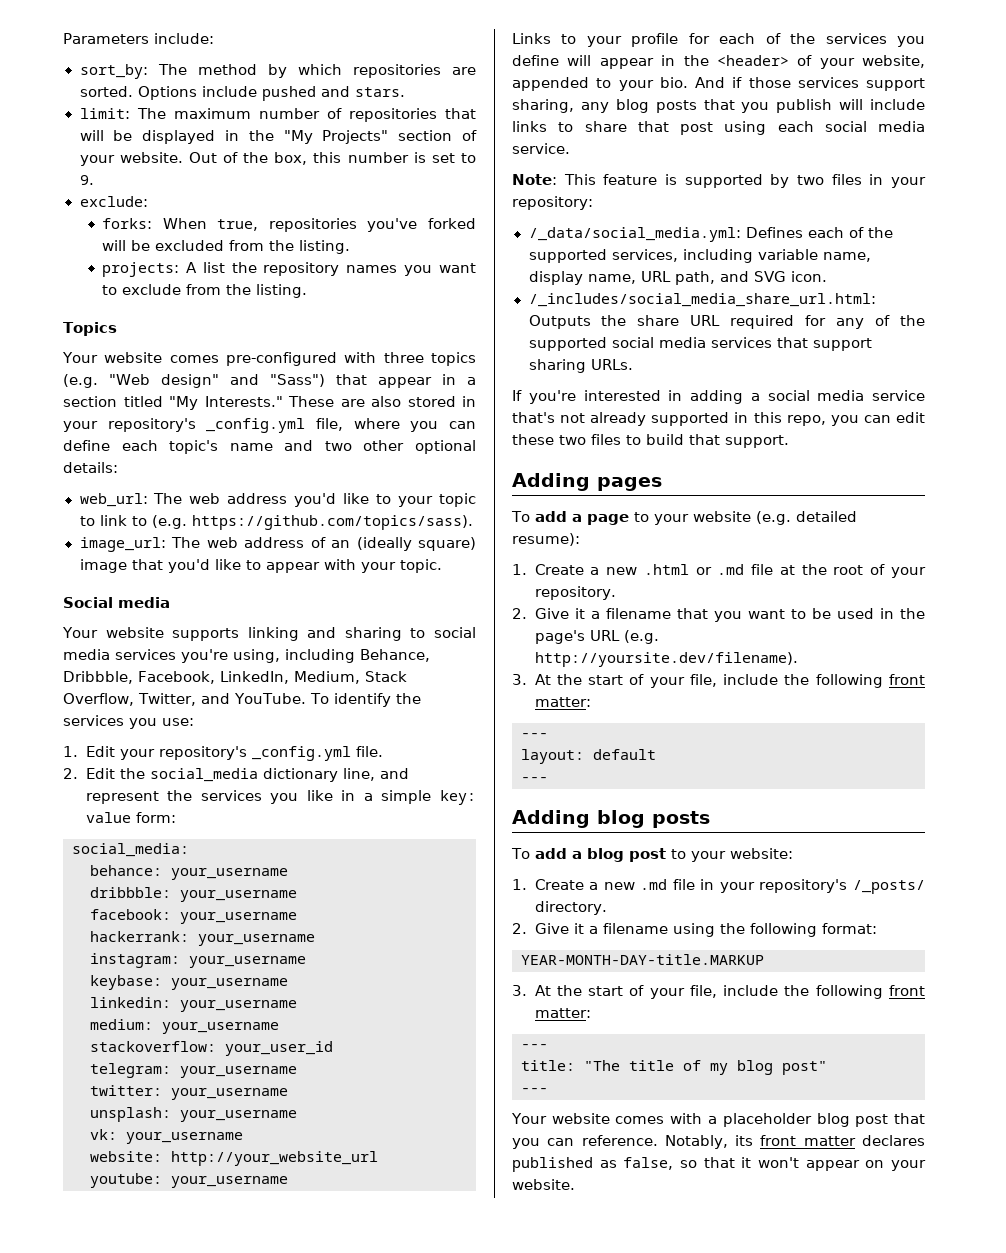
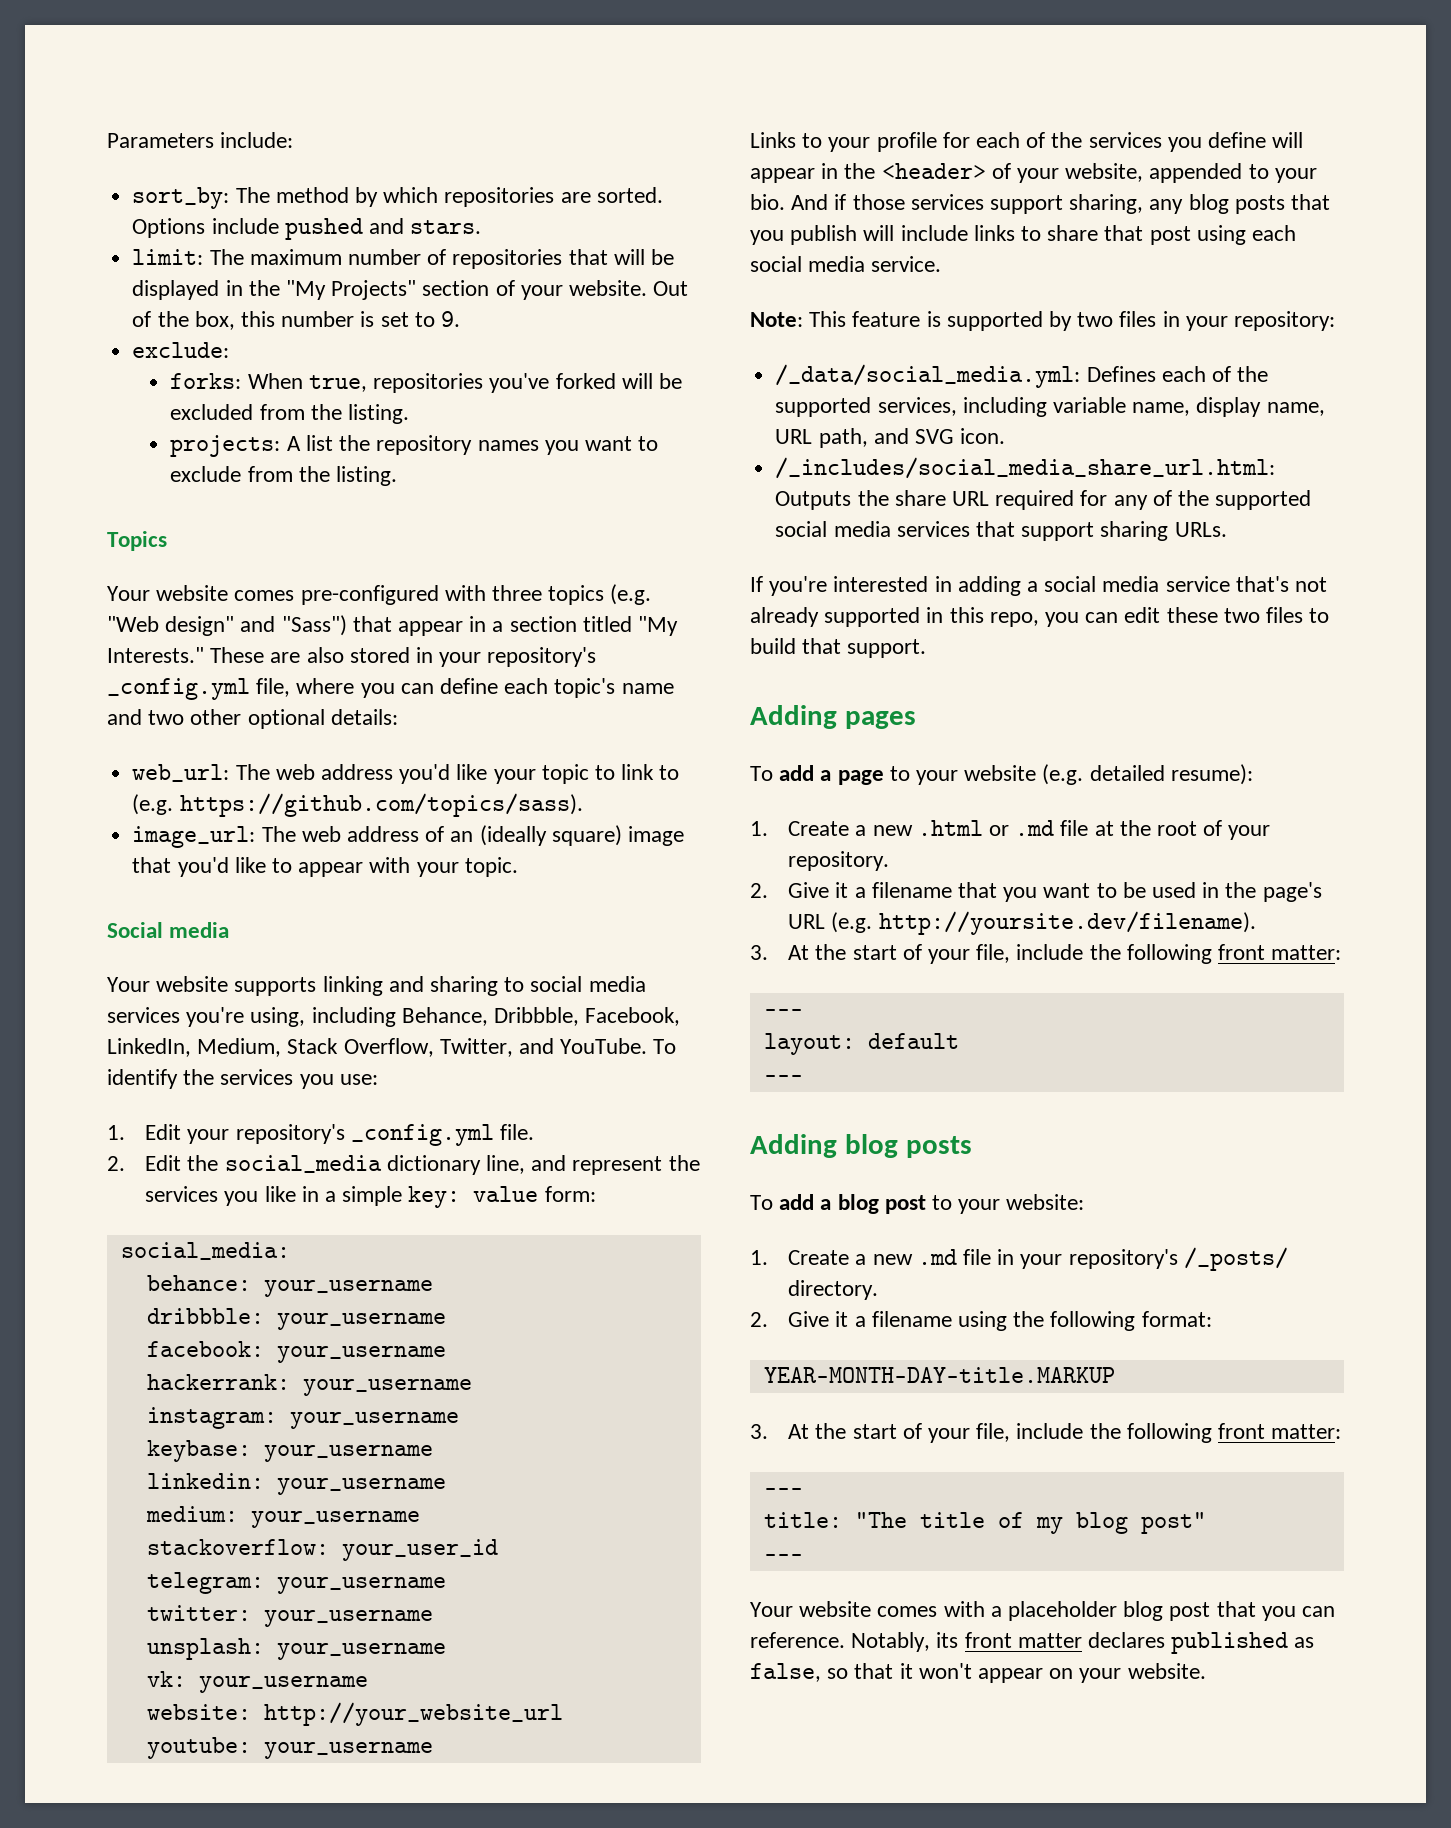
- web_url: The web address you'd like to your topic to link to (e.g. https://github.com/topics/sass).
+ web_url: The web address you'd like your topic to link to (e.g. https://github.com/topics/sass).

